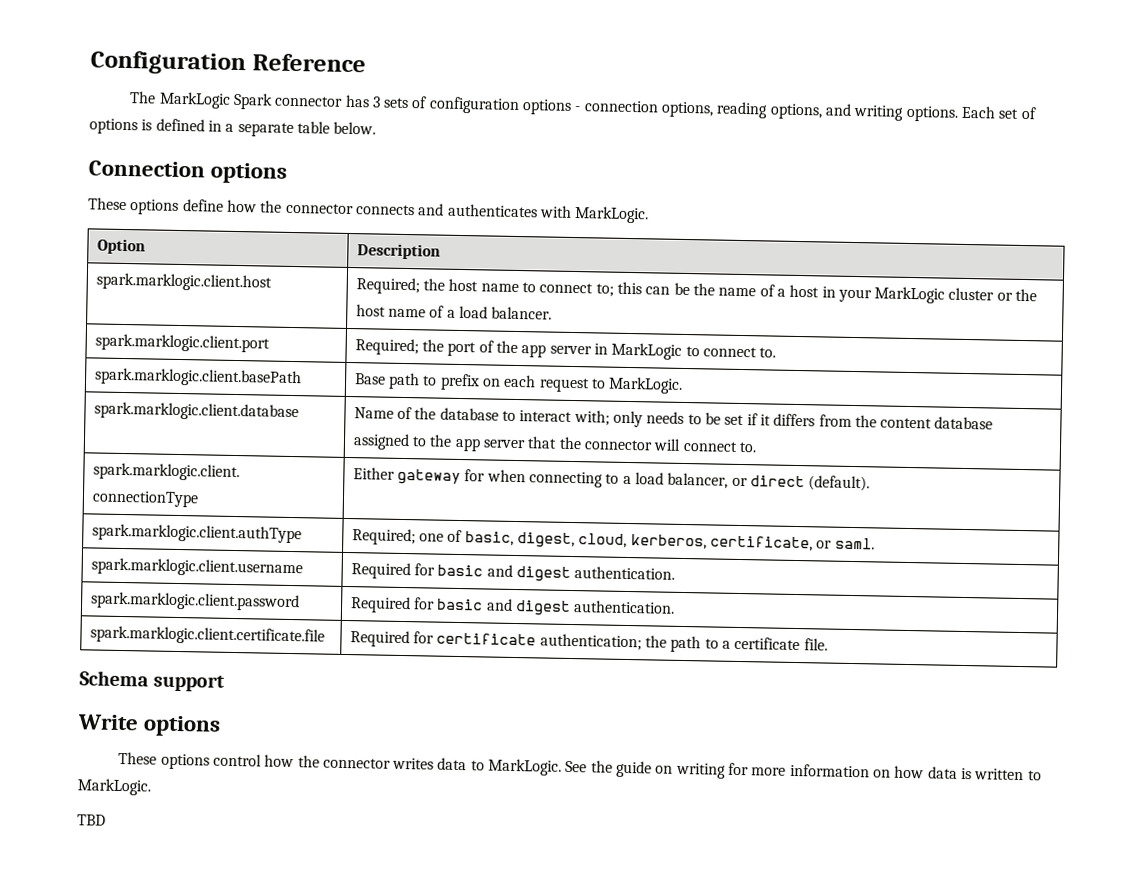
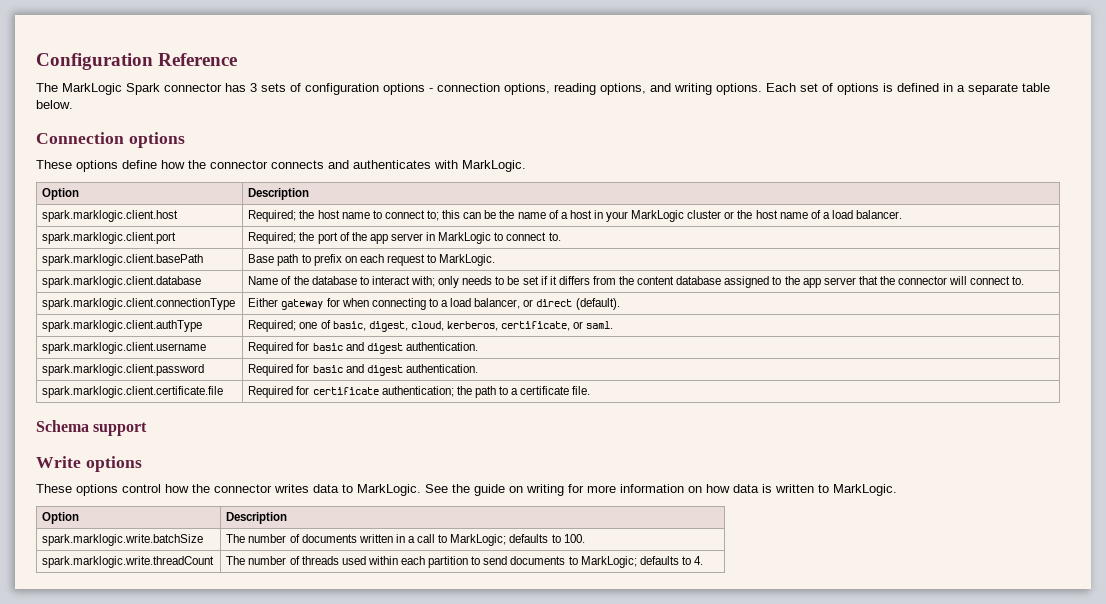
  See the guide on writing for more information on how data is written to MarkLogic.
- TBD
+ Option | Description
+ spark.marklogic.write.batchSize | The number of documents written in a call to MarkLogic; defaults to 100.
+ spark.marklogic.write.threadCount | The number of threads used within each partition to send documents to MarkLogic; defaults to 4.

